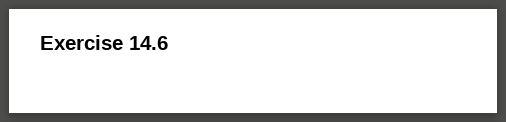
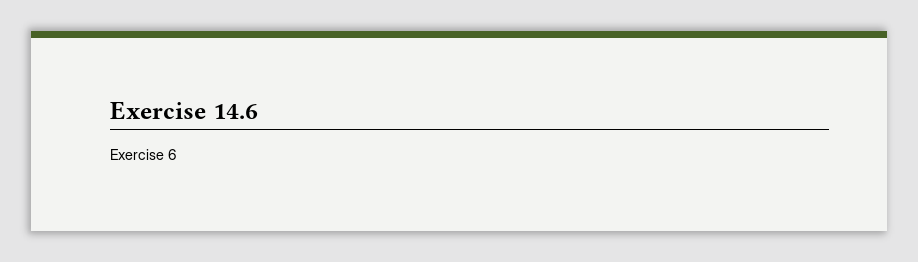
+ Exercise 6

